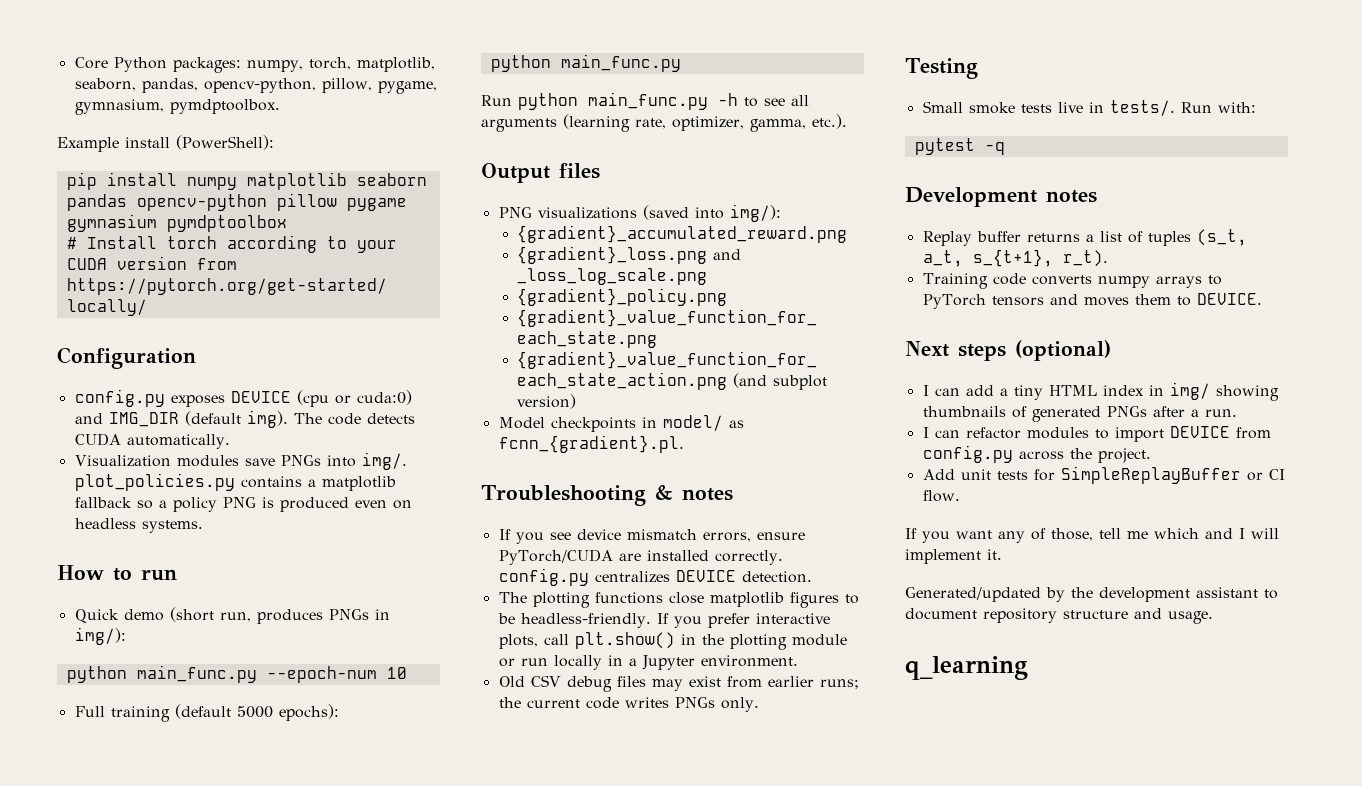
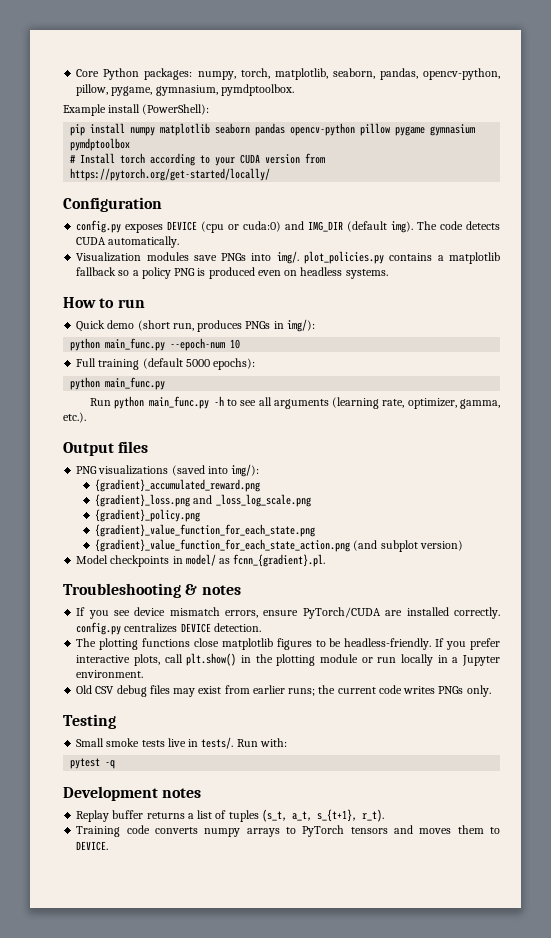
- Next steps (optional)
- I can add a tiny HTML index in img/ showing thumbnails of generated PNGs after a run.
- I can refactor modules to import DEVICE from config.py across the project.
- Add unit tests for SimpleReplayBuffer or CI flow.
- If you want any of those, tell me which and I will implement it.
- Generated/updated by the development assistant to document repository structure and usage.
- q_learning

